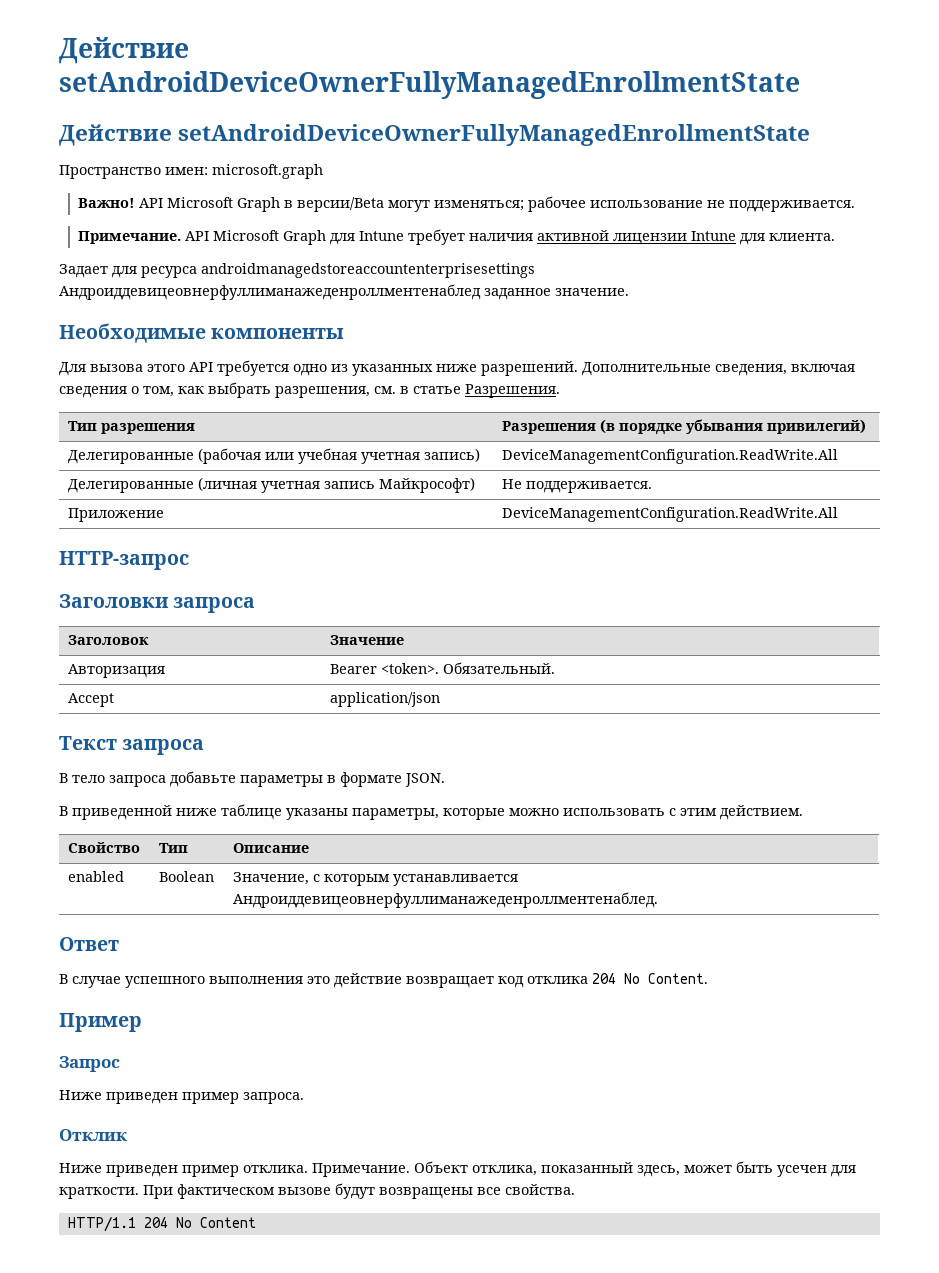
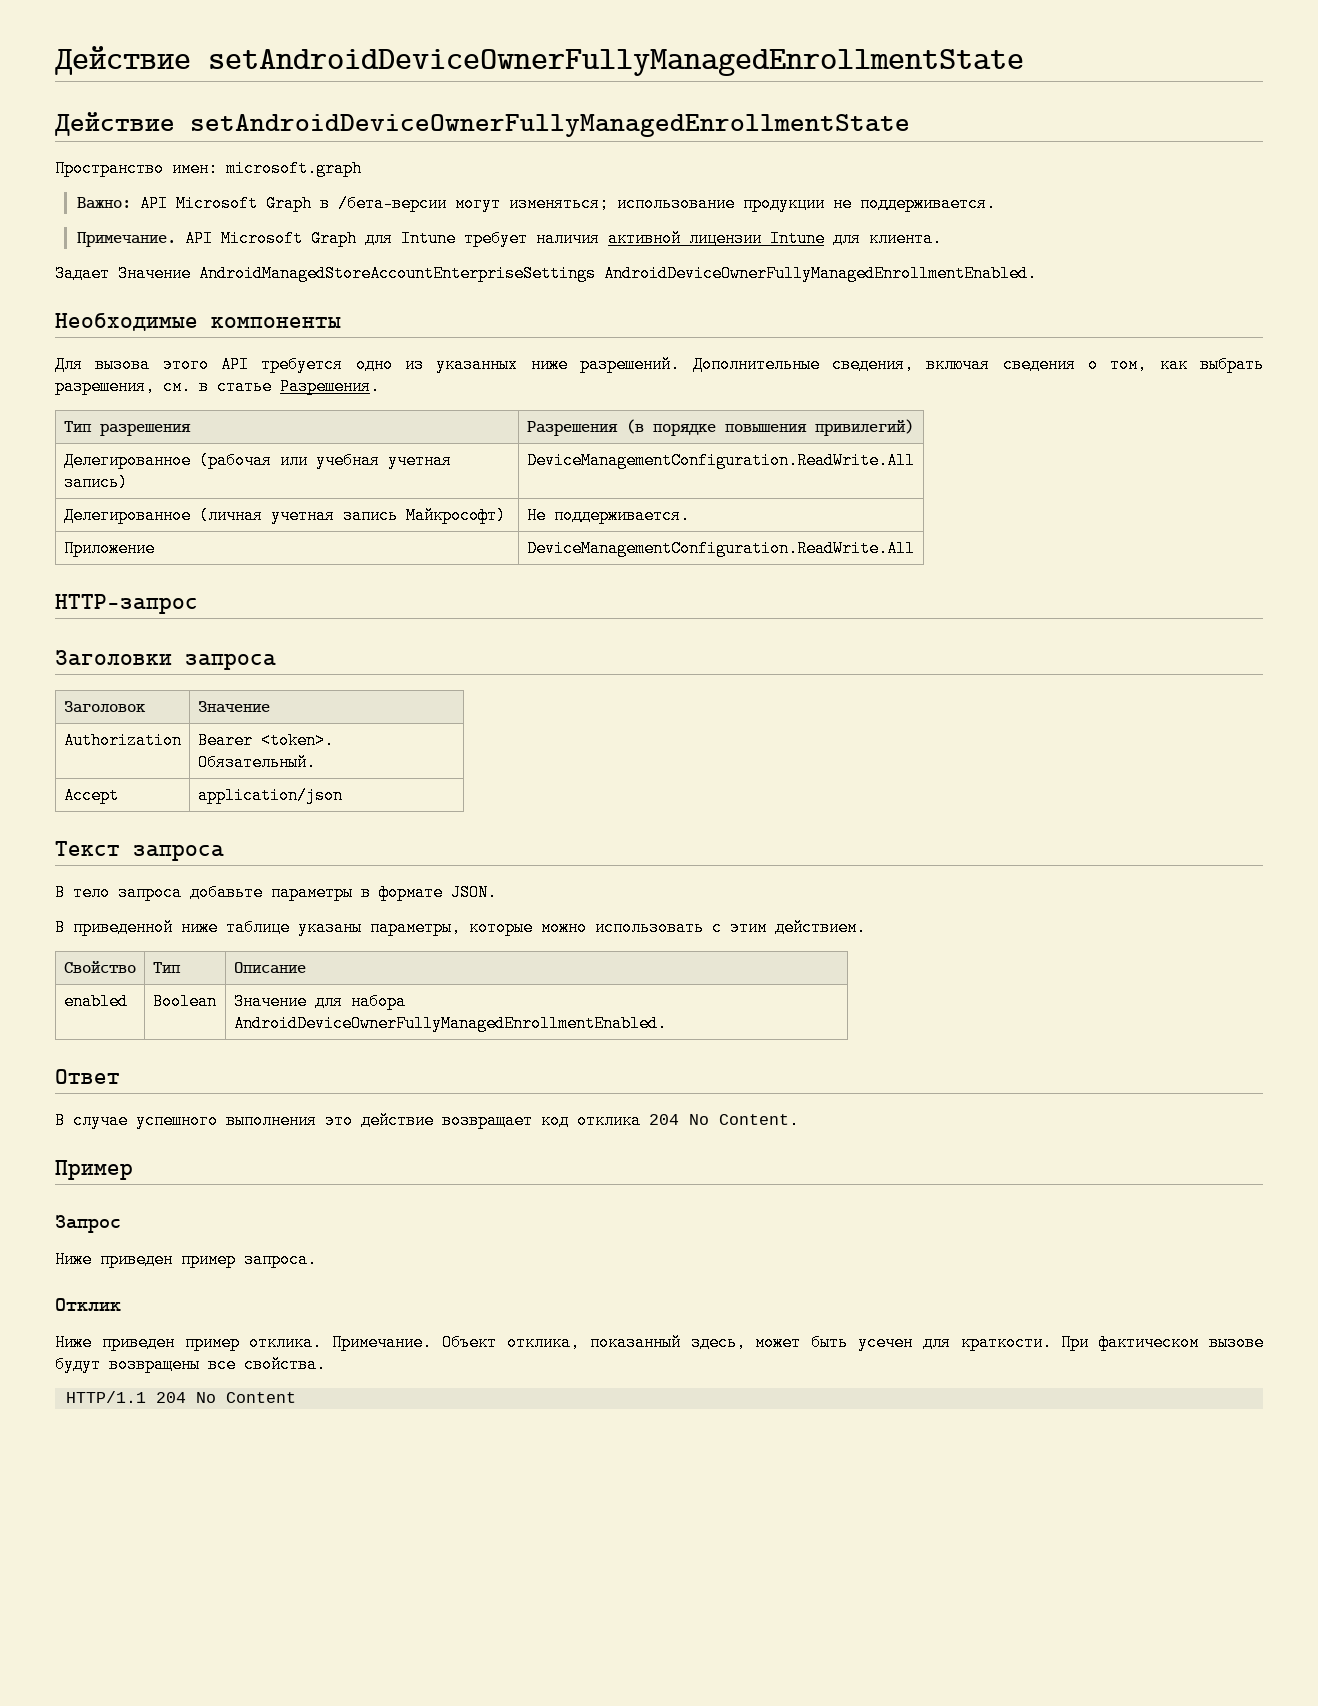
- Важно! API Microsoft Graph в версии/Beta могут изменяться; рабочее использование не поддерживается.
+ Важно: API Microsoft Graph в /бета-версии могут изменяться; использование продукции не поддерживается.
- Задает для ресурса androidmanagedstoreaccountenterprisesettings Андроиддевицеовнерфуллиманажеденроллментенаблед заданное значение.
+ Задает Значение AndroidManagedStoreAccountEnterpriseSettings AndroidDeviceOwnerFullyManagedEnrollmentEnabled.
- Тип разрешения | Разрешения (в порядке убывания привилегий)
+ Тип разрешения | Разрешения (в порядке повышения привилегий)
- Делегированные (рабочая или учебная учетная запись) | DeviceManagementConfiguration.ReadWrite.All
+ Делегированное (рабочая или учебная учетная запись) | DeviceManagementConfiguration.ReadWrite.All
- Делегированные (личная учетная запись Майкрософт) | Не поддерживается.
+ Делегированное (личная учетная запись Майкрософт) | Не поддерживается.
- Авторизация | Bearer <token>. Обязательный.
+ Authorization | Bearer <token>. Обязательный.
- enabled | Boolean | Значение, с которым устанавливается Андроиддевицеовнерфуллиманажеденроллментенаблед.
+ enabled | Boolean | Значение для набора AndroidDeviceOwnerFullyManagedEnrollmentEnabled.

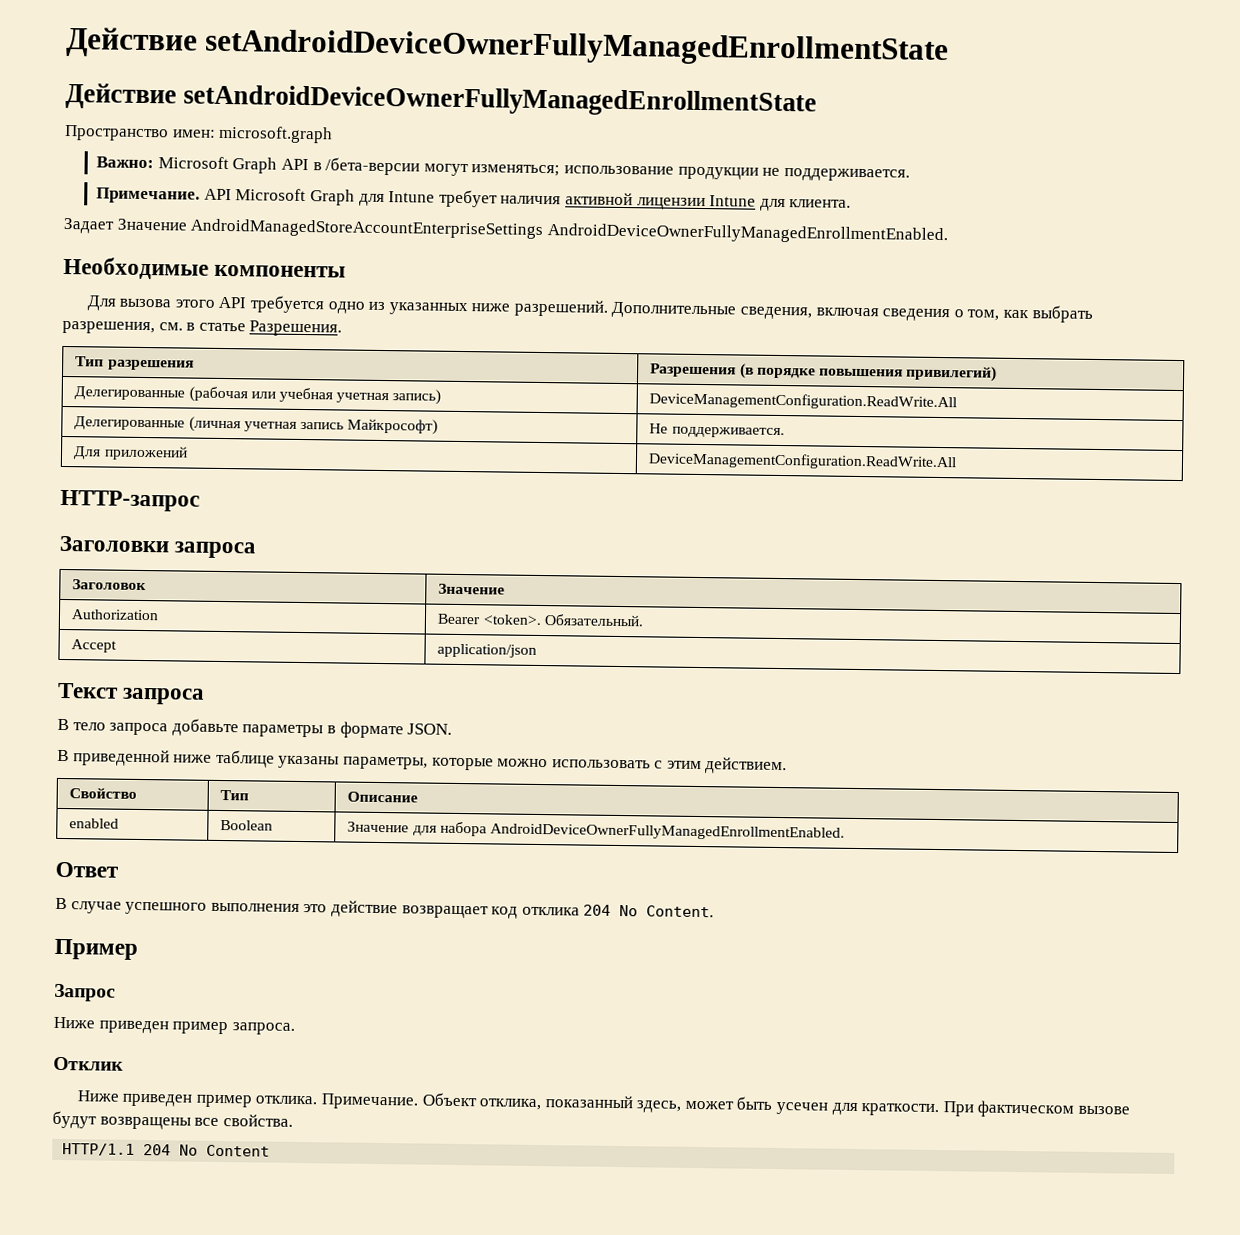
- Важно: API Microsoft Graph в /бета-версии могут изменяться; использование продукции не поддерживается.
+ Важно: Microsoft Graph API в /бета-версии могут изменяться; использование продукции не поддерживается.
- Делегированное (рабочая или учебная учетная запись) | DeviceManagementConfiguration.ReadWrite.All
+ Делегированные (рабочая или учебная учетная запись) | DeviceManagementConfiguration.ReadWrite.All
- Делегированное (личная учетная запись Майкрософт) | Не поддерживается.
+ Делегированные (личная учетная запись Майкрософт) | Не поддерживается.
- Приложение | DeviceManagementConfiguration.ReadWrite.All
+ Для приложений | DeviceManagementConfiguration.ReadWrite.All

